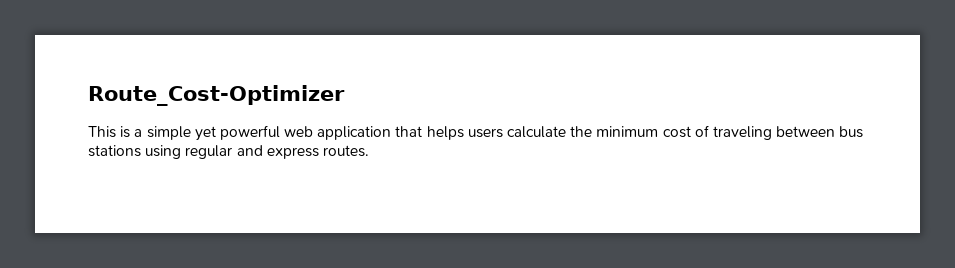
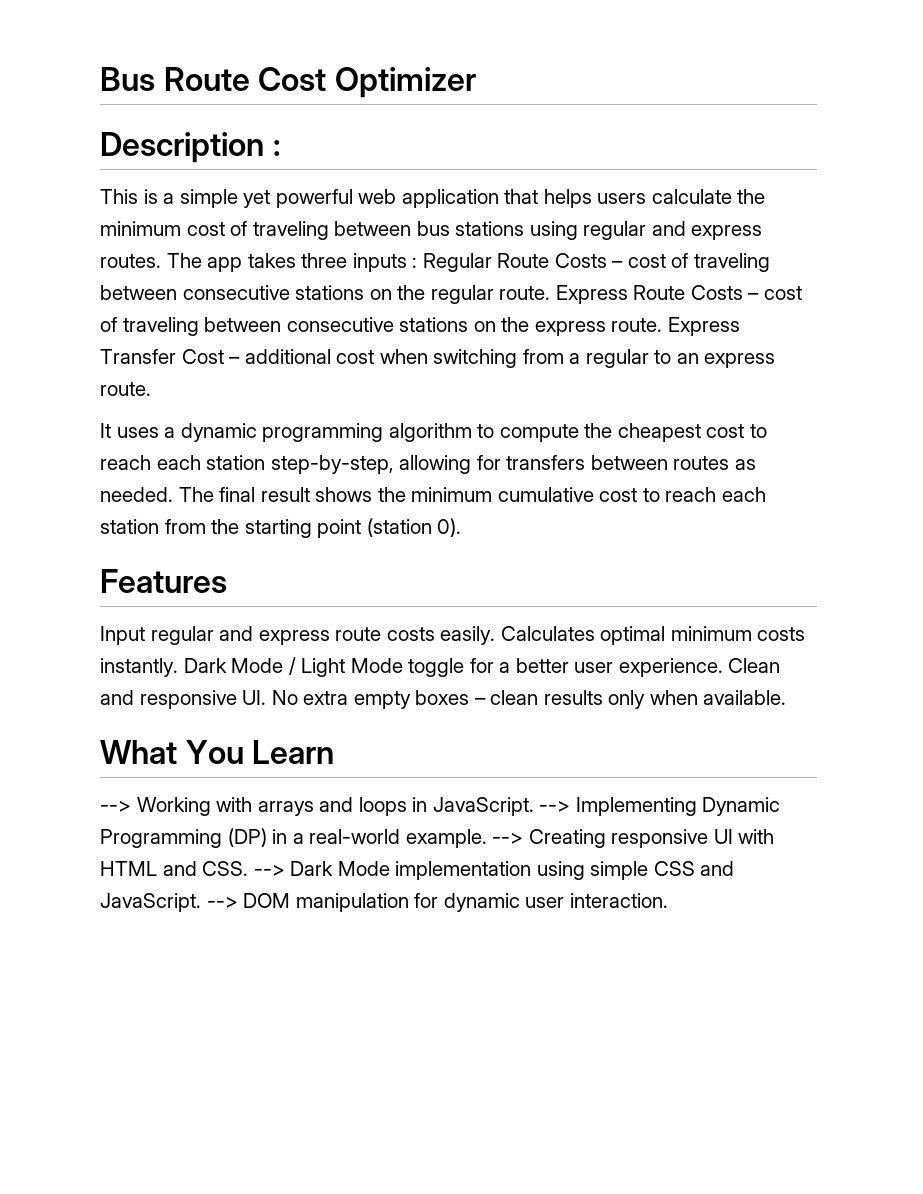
- Route_Cost-Optimizer
+ Bus Route Cost Optimizer
+ Description :
+ The app takes three inputs : Regular Route Costs – cost of traveling between consecutive stations on the regular route. Express Route Costs – cost of traveling between consecutive stations on the express route. Express Transfer Cost – additional cost when switching from a regular to an express route.
+ It uses a dynamic programming algorithm to compute the cheapest cost to reach each station step-by-step, allowing for transfers between routes as needed. The final result shows the minimum cumulative cost to reach each station from the starting point (station 0).
+ Features
+ Input regular and express route costs easily. Calculates optimal minimum costs instantly. Dark Mode / Light Mode toggle for a better user experience. Clean and responsive UI. No extra empty boxes – clean results only when available.
+ What You Learn
+ --> Working with arrays and loops in JavaScript. --> Implementing Dynamic Programming (DP) in a real-world example. --> Creating responsive UI with HTML and CSS. --> Dark Mode implementation using simple CSS and JavaScript. --> DOM manipulation for dynamic user interaction.

